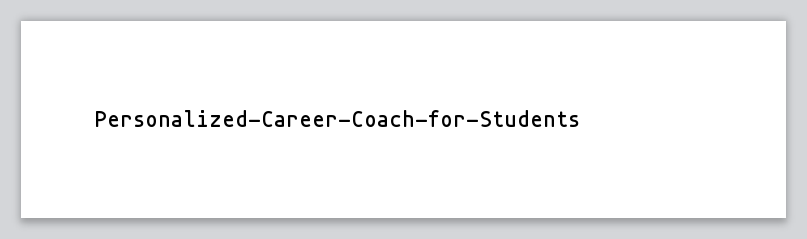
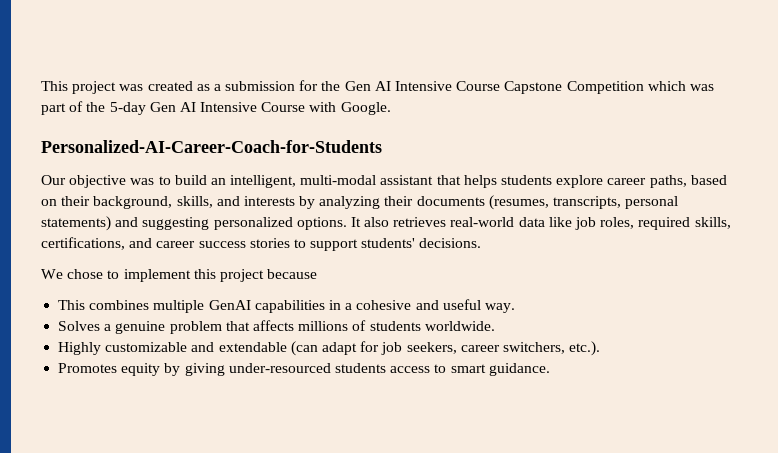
- Personalized-Career-Coach-for-Students
+ This project was created as a submission for the Gen AI Intensive Course Capstone Competition which was part of the 5-day Gen AI Intensive Course with Google.
+ Personalized-AI-Career-Coach-for-Students
+ Our objective was to build an intelligent, multi-modal assistant that helps students explore career paths, based on their background, skills, and interests by analyzing their documents (resumes, transcripts, personal statements) and suggesting personalized options. It also retrieves real-world data like job roles, required skills, certifications, and career success stories to support students' decisions.
+ We chose to implement this project because
+ This combines multiple GenAI capabilities in a cohesive and useful way.
+ Solves a genuine problem that affects millions of students worldwide.
+ Highly customizable and extendable (can adapt for job seekers, career switchers, etc.).
+ Promotes equity by giving under-resourced students access to smart guidance.

